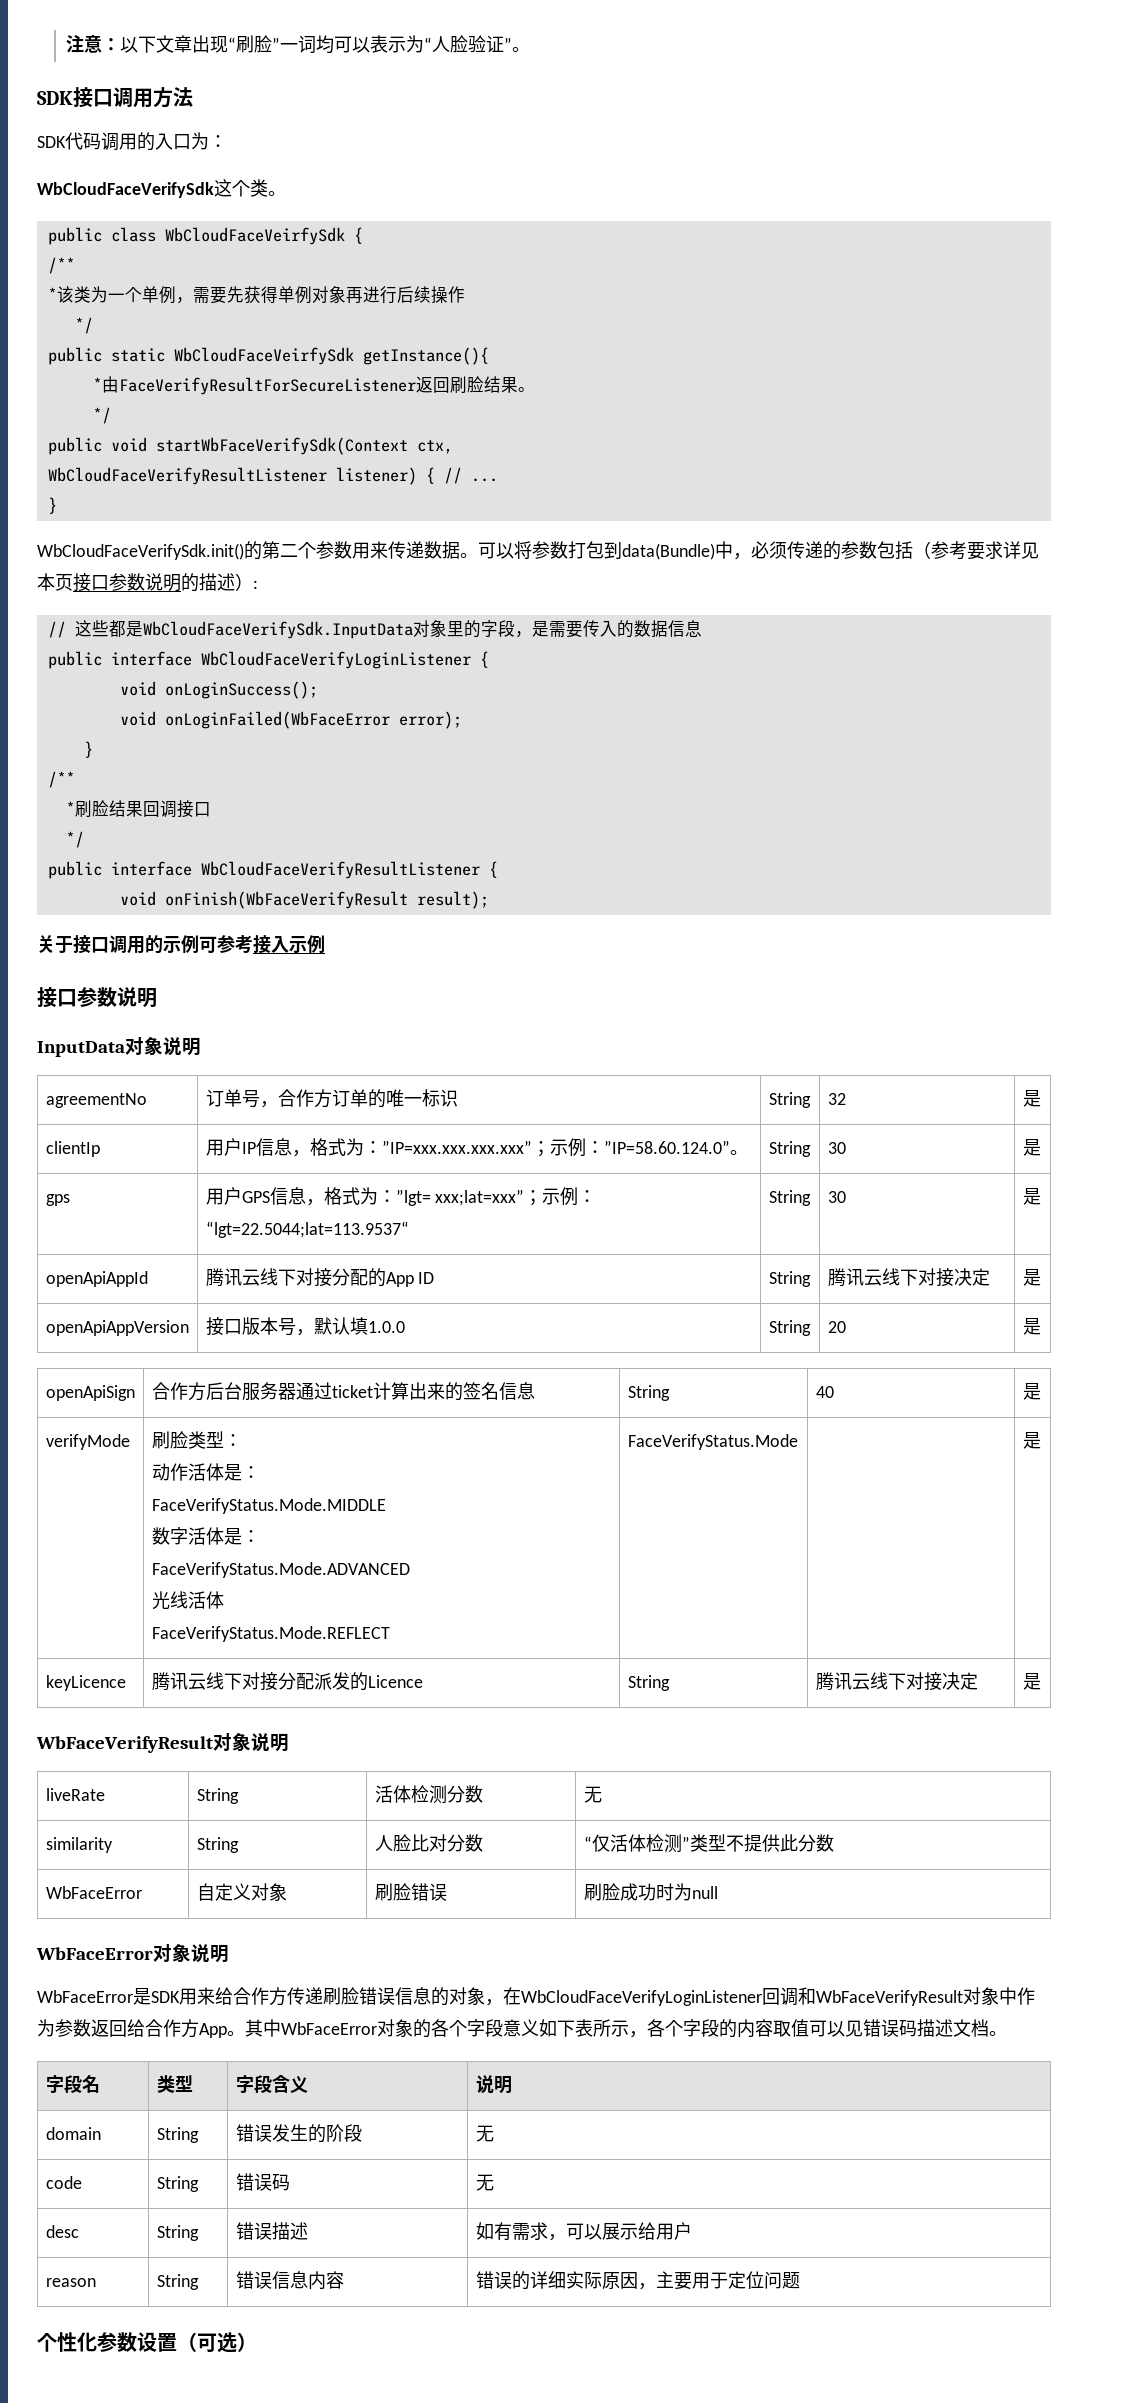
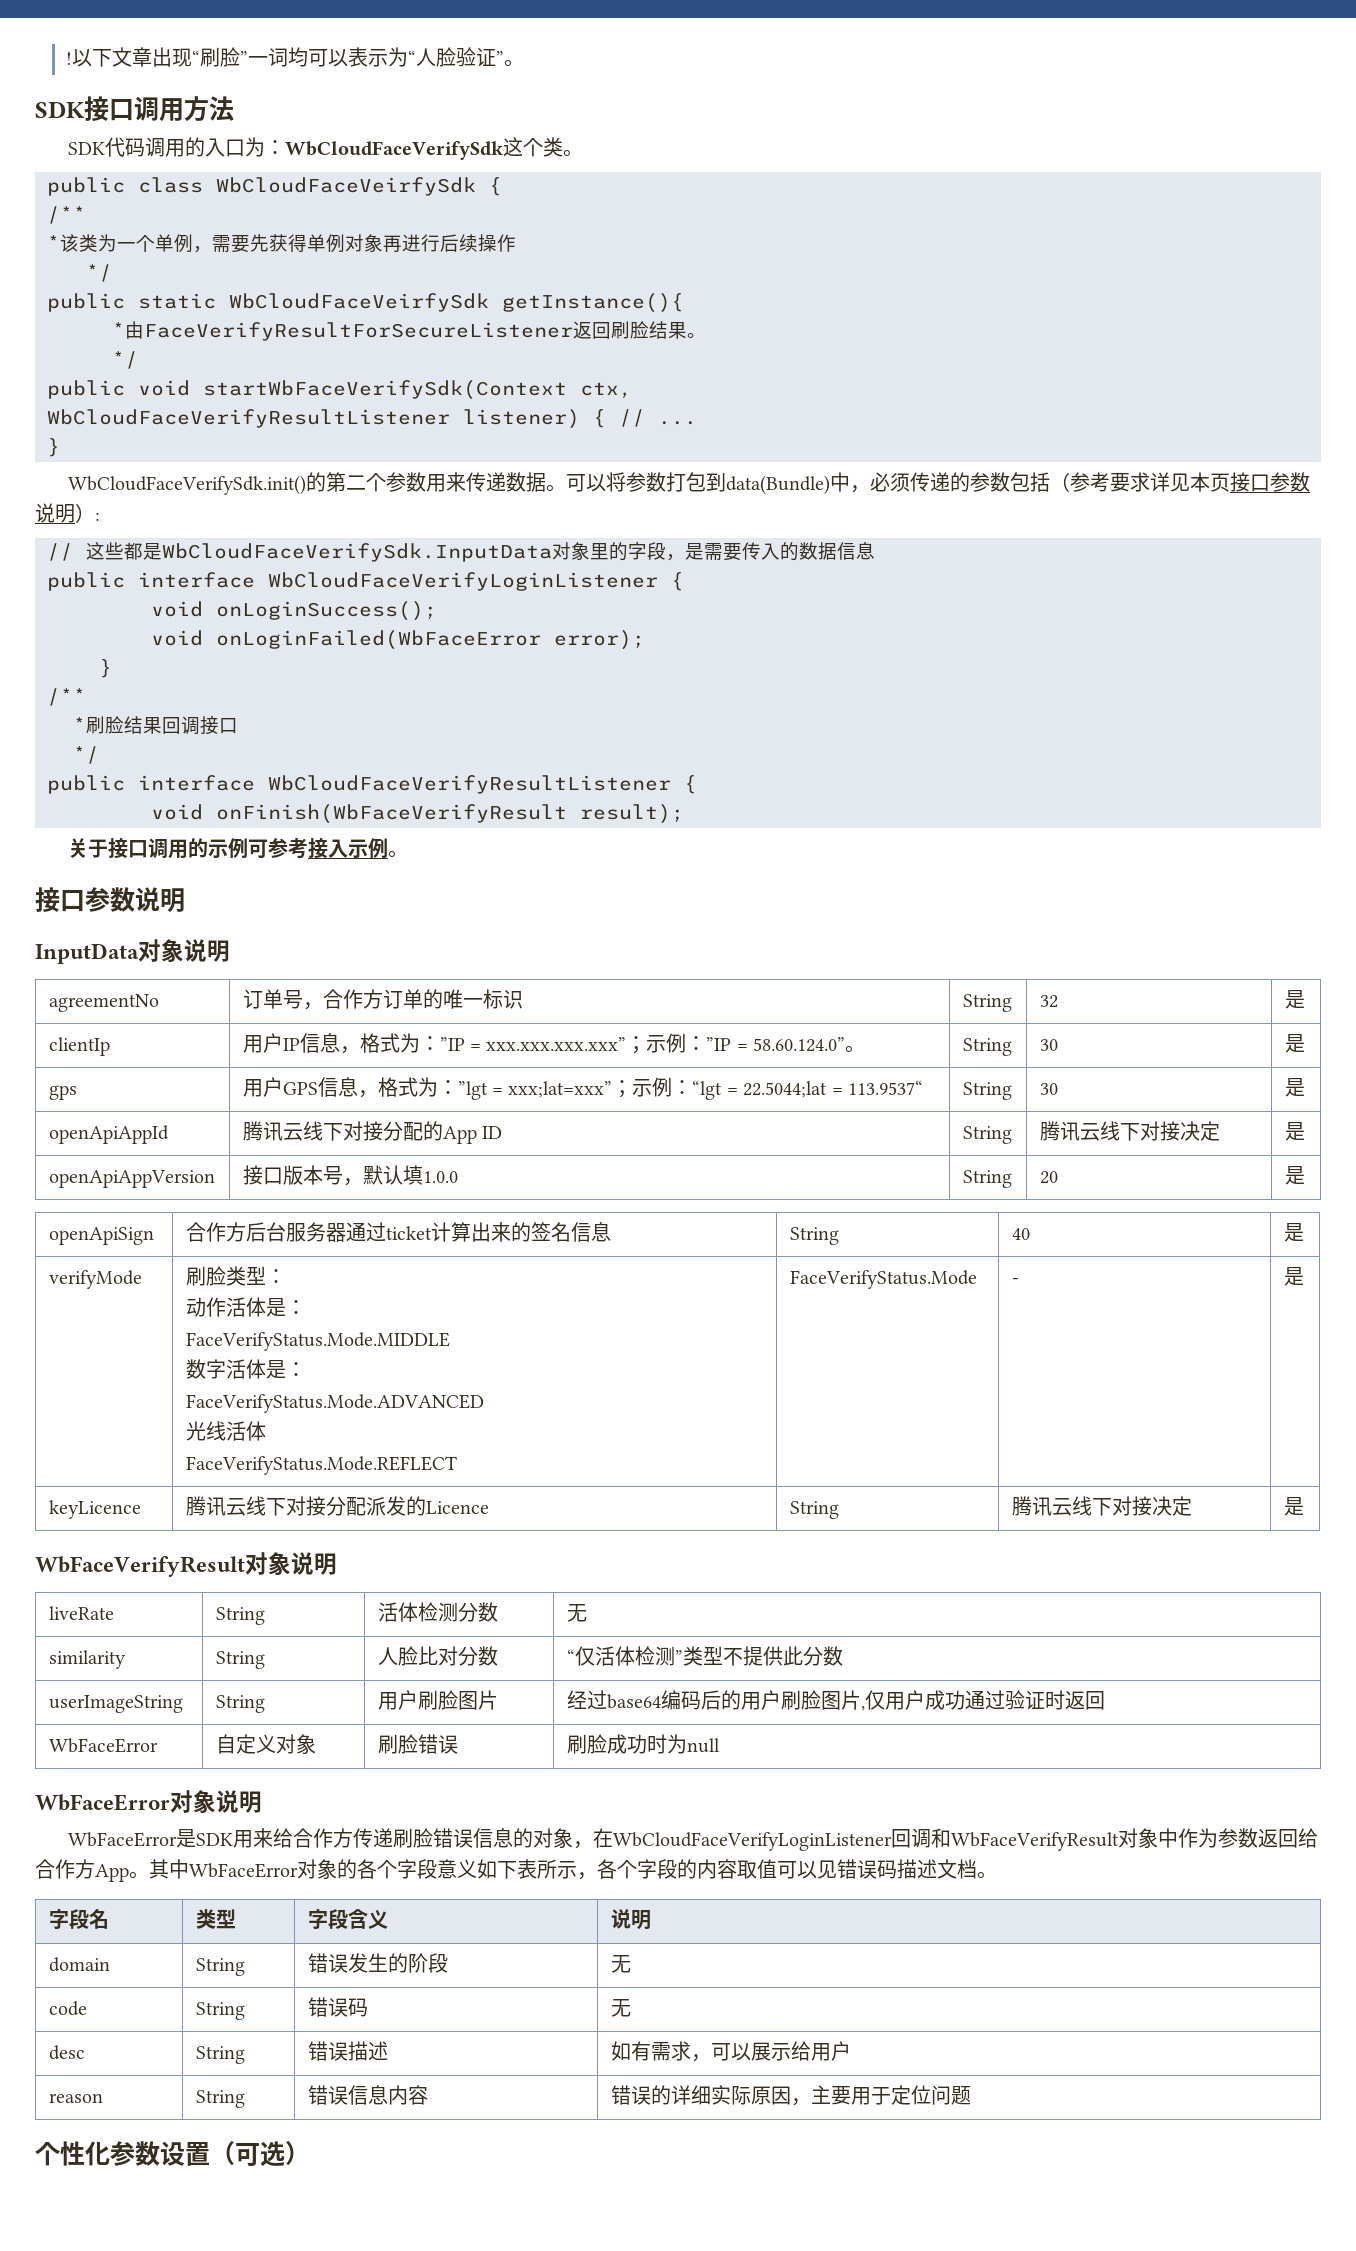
- 注意：以下文章出现“刷脸”一词均可以表示为“人脸验证”。
+ !以下文章出现“刷脸”一词均可以表示为“人脸验证”。
- SDK代码调用的入口为：
- WbCloudFaceVerifySdk这个类。
+ SDK代码调用的入口为：WbCloudFaceVerifySdk这个类。
- 可以将参数打包到data(Bundle)中，必须传递的参数包括（参考要求详见本页接口参数说明的描述）:
+ 可以将参数打包到data(Bundle)中，必须传递的参数包括（参考要求详见本页接口参数说明）:
- 关于接口调用的示例可参考接入示例
+ 关于接口调用的示例可参考接入示例。
- clientIp | 用户IP信息，格式为：”IP=xxx.xxx.xxx.xxx”；示例：”IP=58.60.124.0”。 | String | 30 | 是
+ clientIp | 用户IP信息，格式为：”IP = xxx.xxx.xxx.xxx”；示例：”IP = 58.60.124.0”。 | String | 30 | 是
- gps | 用户GPS信息，格式为：”lgt= xxx;lat=xxx”；示例：“lgt=22.5044;lat=113.9537“ | String | 30 | 是
+ gps | 用户GPS信息，格式为：”lgt = xxx;lat=xxx”；示例：“lgt = 22.5044;lat = 113.9537“ | String | 30 | 是
  verifyMode | 刷脸类型：
  动作活体是：
  FaceVerifyStatus.Mode.MIDDLE
  数字活体是：
  FaceVerifyStatus.Mode.ADVANCED
  光线活体
- FaceVerifyStatus.Mode.REFLECT | FaceVerifyStatus.Mode | | 是
+ FaceVerifyStatus.Mode.REFLECT | FaceVerifyStatus.Mode | - | 是
+ userImageString | String | 用户刷脸图片 | 经过base64编码后的用户刷脸图片,仅用户成功通过验证时返回

